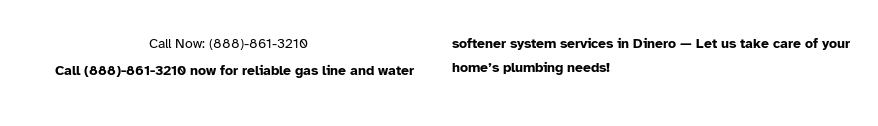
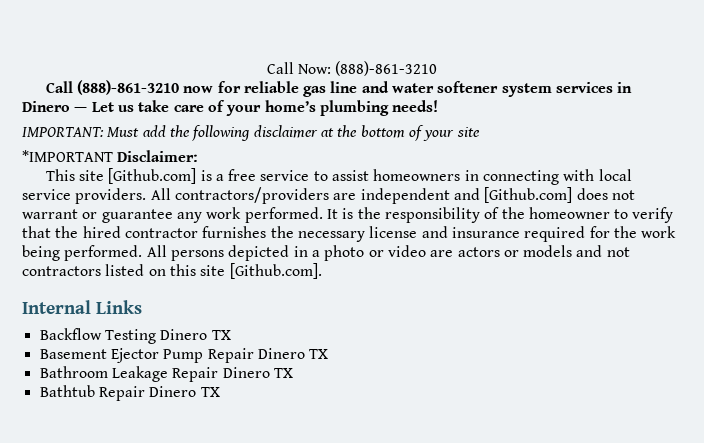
+ IMPORTANT: Must add the following disclaimer at the bottom of your site
+ *IMPORTANT Disclaimer:
+ This site [Github.com] is a free service to assist homeowners in connecting with local service providers. All contractors/providers are independent and [Github.com] does not warrant or guarantee any work performed. It is the responsibility of the homeowner to verify that the hired contractor furnishes the necessary license and insurance required for the work being performed. All persons depicted in a photo or video are actors or models and not contractors listed on this site [Github.com].
+ Internal Links
+ Backflow Testing Dinero TX
+ Basement Ejector Pump Repair Dinero TX
+ Bathroom Leakage Repair Dinero TX
+ Bathtub Repair Dinero TX

